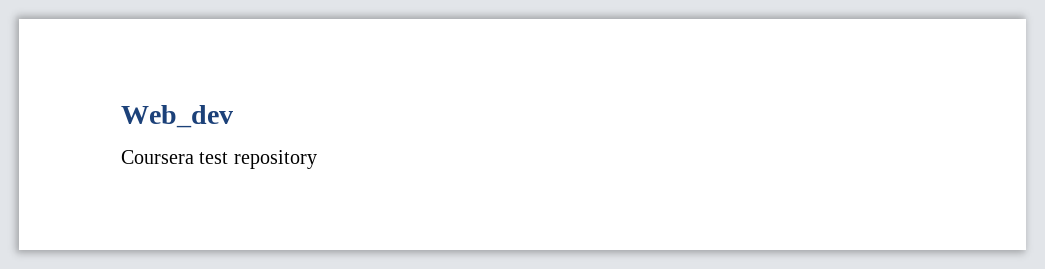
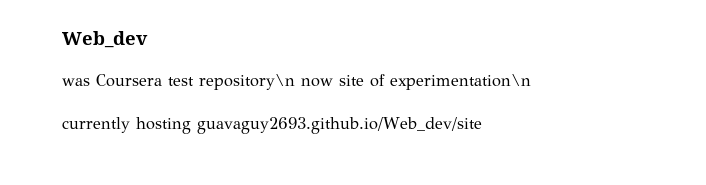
- Coursera test repository
+ was Coursera test repository\n now site of experimentation\n
+ currently hosting guavaguy2693.github.io/Web_dev/site

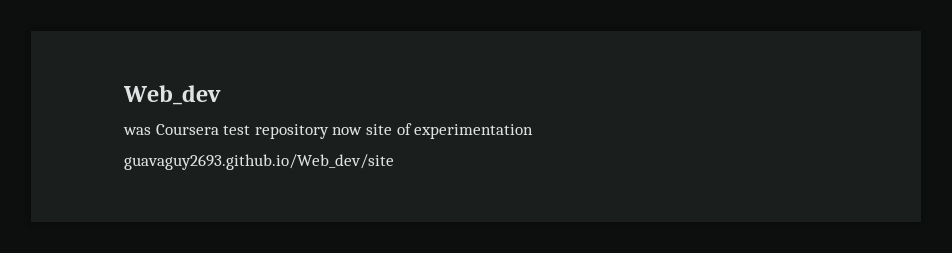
- was Coursera test repository\n now site of experimentation\n
- currently hosting guavaguy2693.github.io/Web_dev/site
+ was Coursera test repository now site of experimentation
+ guavaguy2693.github.io/Web_dev/site

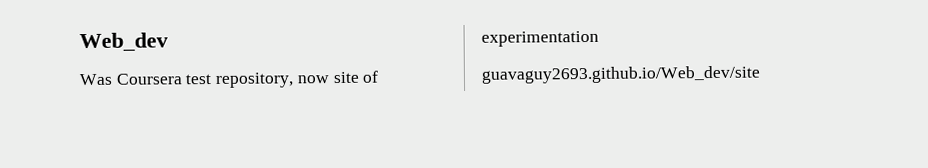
- was Coursera test repository now site of experimentation
+ Was Coursera test repository, now site of experimentation

